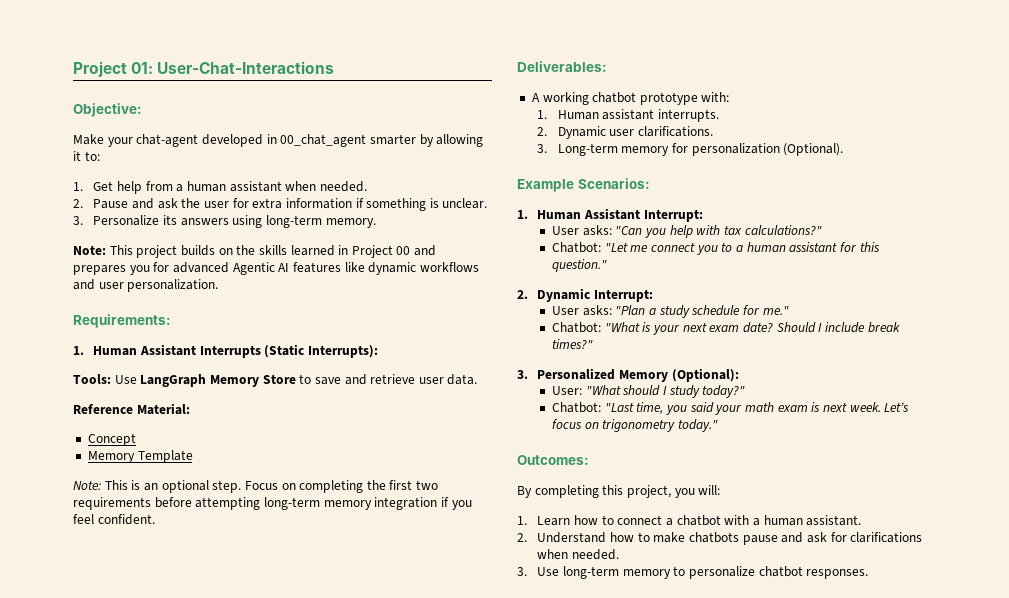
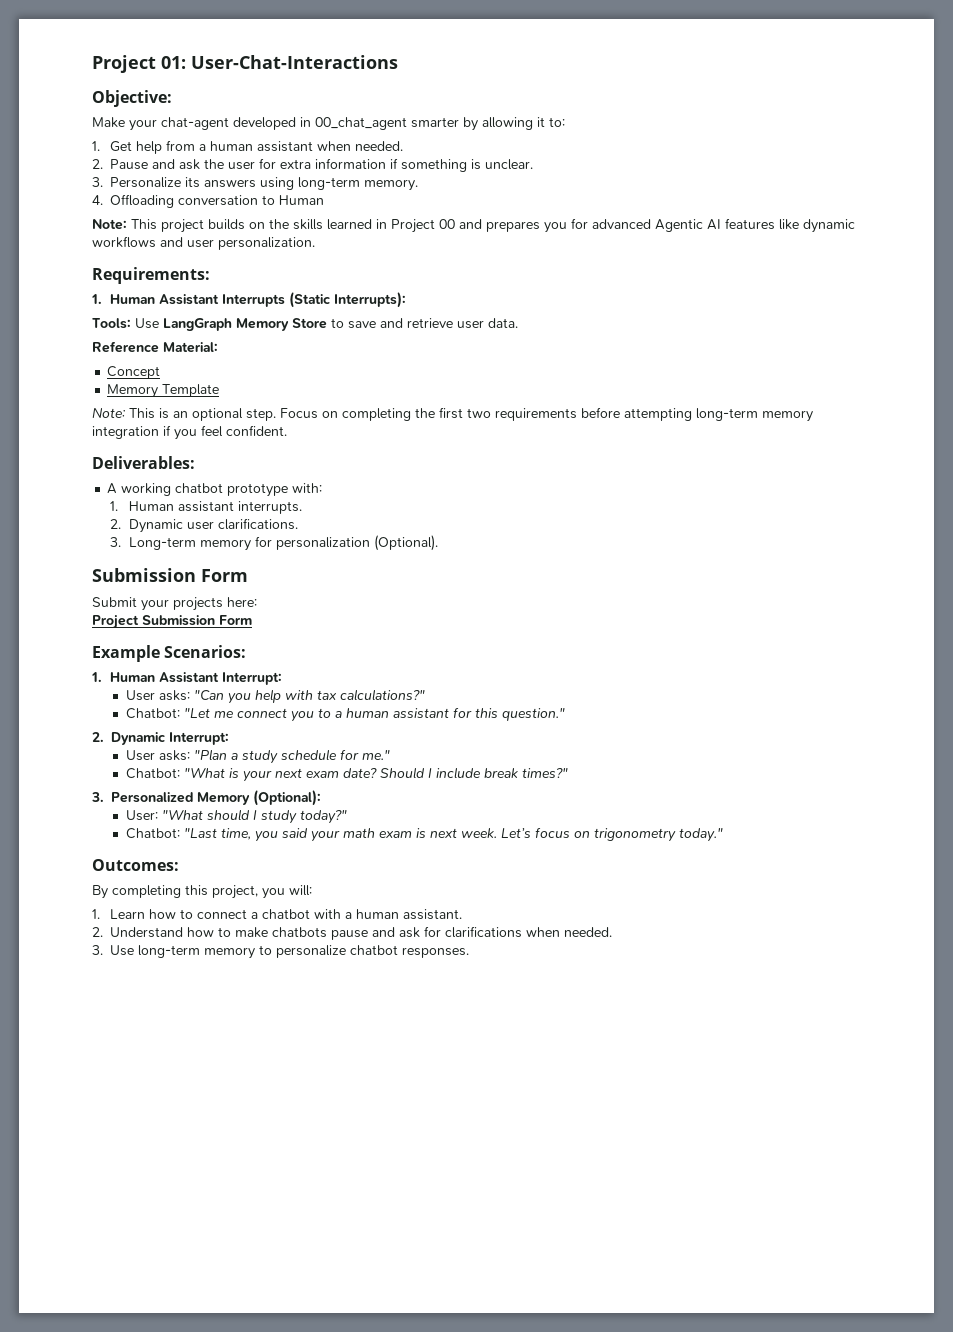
+ 4. Offloading conversation to Human
  3. Long-term memory for personalization (Optional).
+ Submission Form
+ Submit your projects here:
+ Project Submission Form

